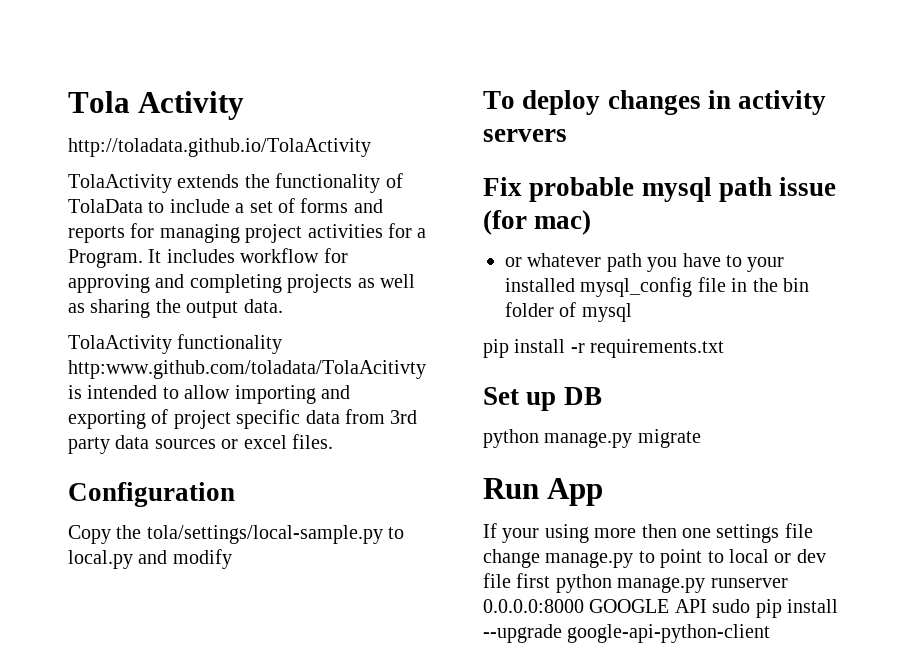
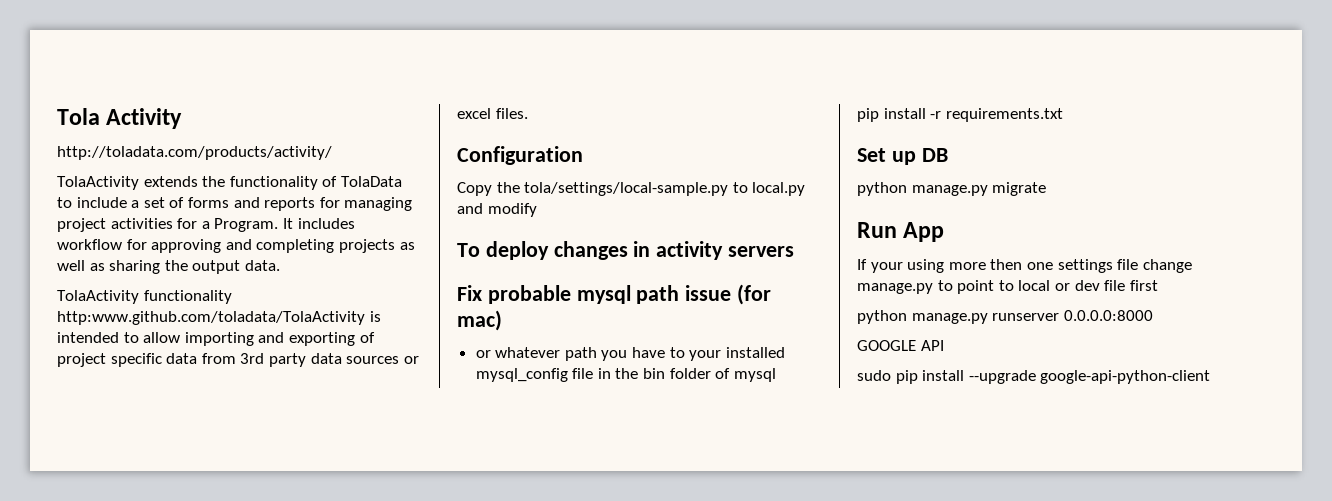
- http://toladata.github.io/TolaActivity
+ http://toladata.com/products/activity/
- TolaActivity functionality http:www.github.com/toladata/TolaAcitivty is intended to allow importing and exporting of project specific data from 3rd party data sources or excel files.
+ TolaActivity functionality http:www.github.com/toladata/TolaActivity is intended to allow importing and exporting of project specific data from 3rd party data sources or excel files.
- If your using more then one settings file change manage.py to point to local or dev file first python manage.py runserver 0.0.0.0:8000 GOOGLE API sudo pip install --upgrade google-api-python-client
+ If your using more then one settings file change manage.py to point to local or dev file first
+ python manage.py runserver 0.0.0.0:8000
+ GOOGLE API
+ sudo pip install --upgrade google-api-python-client

